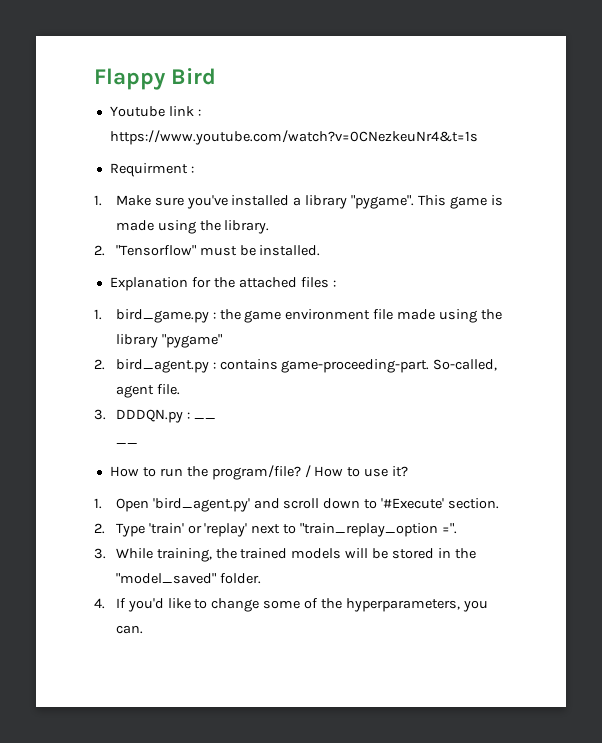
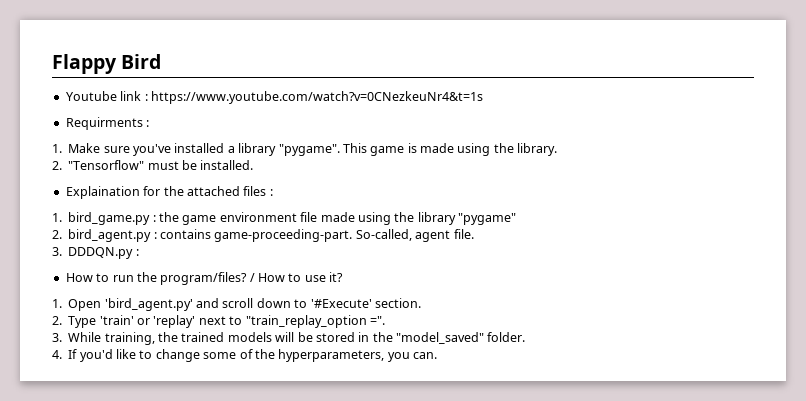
- Requirment :
+ Requirments :
- Explanation for the attached files :
+ Explaination for the attached files :
- 3. DDDQN.py : __
- __
+ 3. DDDQN.py :
- How to run the program/file?
+ How to run the program/files?

